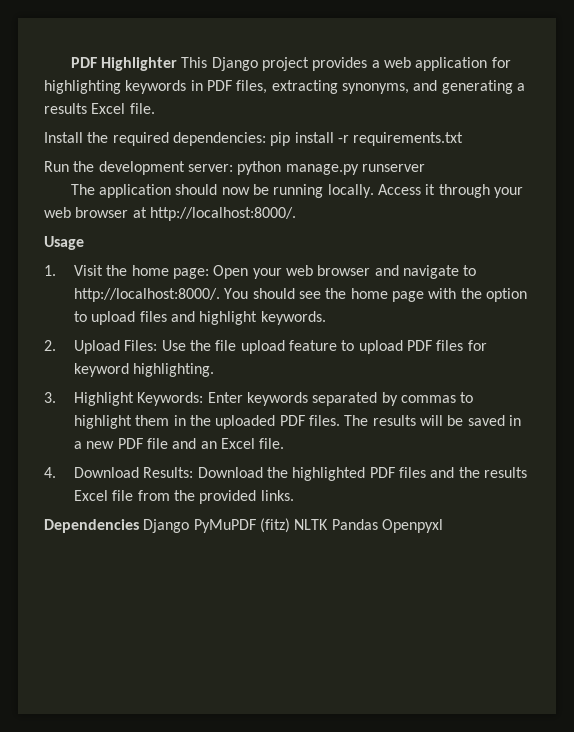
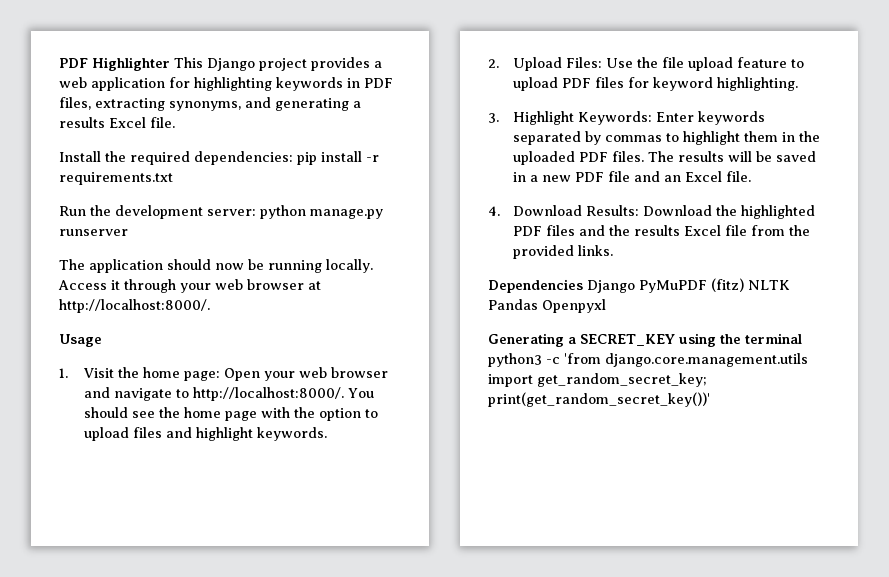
+ Generating a SECRET_KEY using the terminal python3 -c 'from django.core.management.utils import get_random_secret_key; print(get_random_secret_key())'

